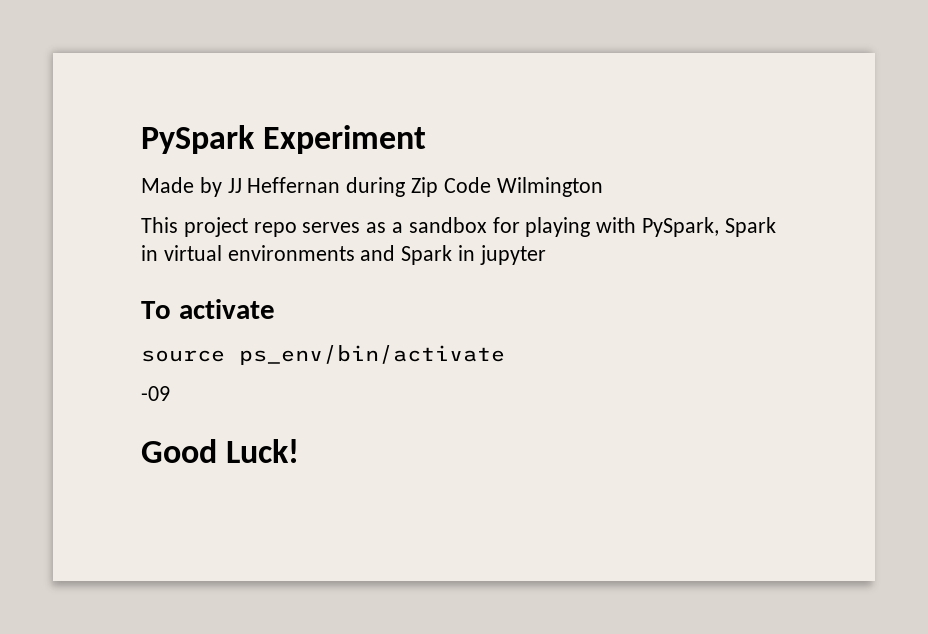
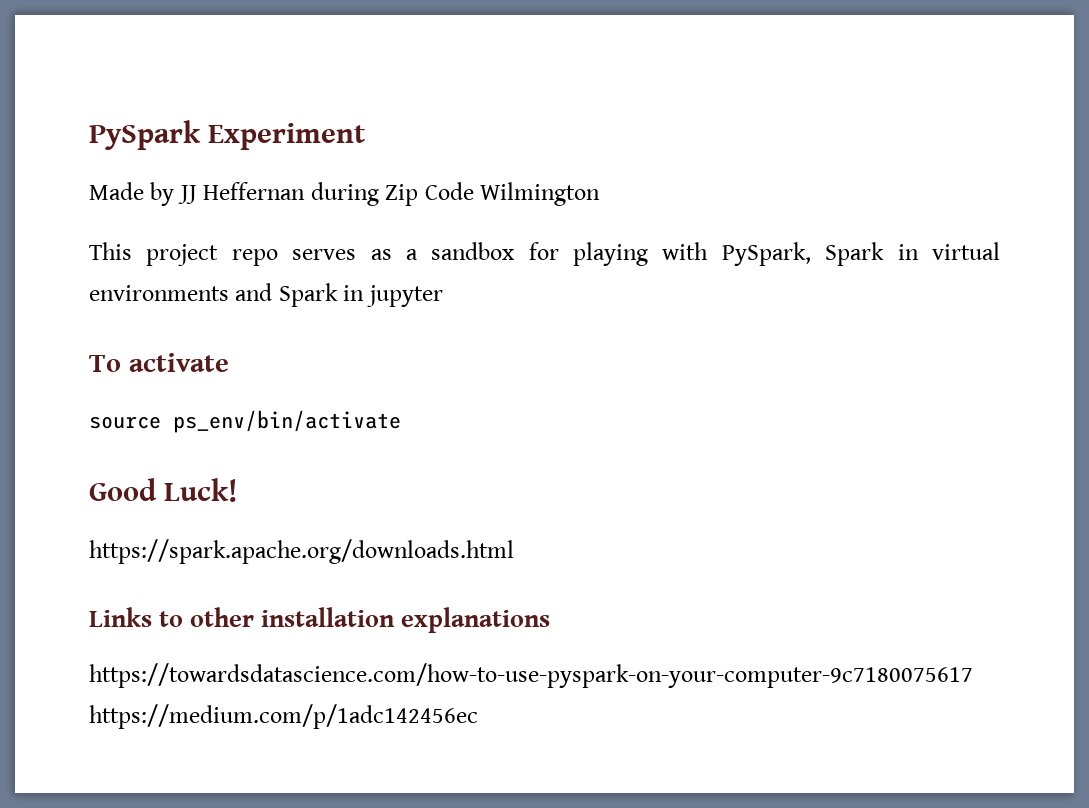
- -09
+ https://spark.apache.org/downloads.html
+ Links to other installation explanations
+ https://towardsdatascience.com/how-to-use-pyspark-on-your-computer-9c7180075617 https://medium.com/p/1adc142456ec

